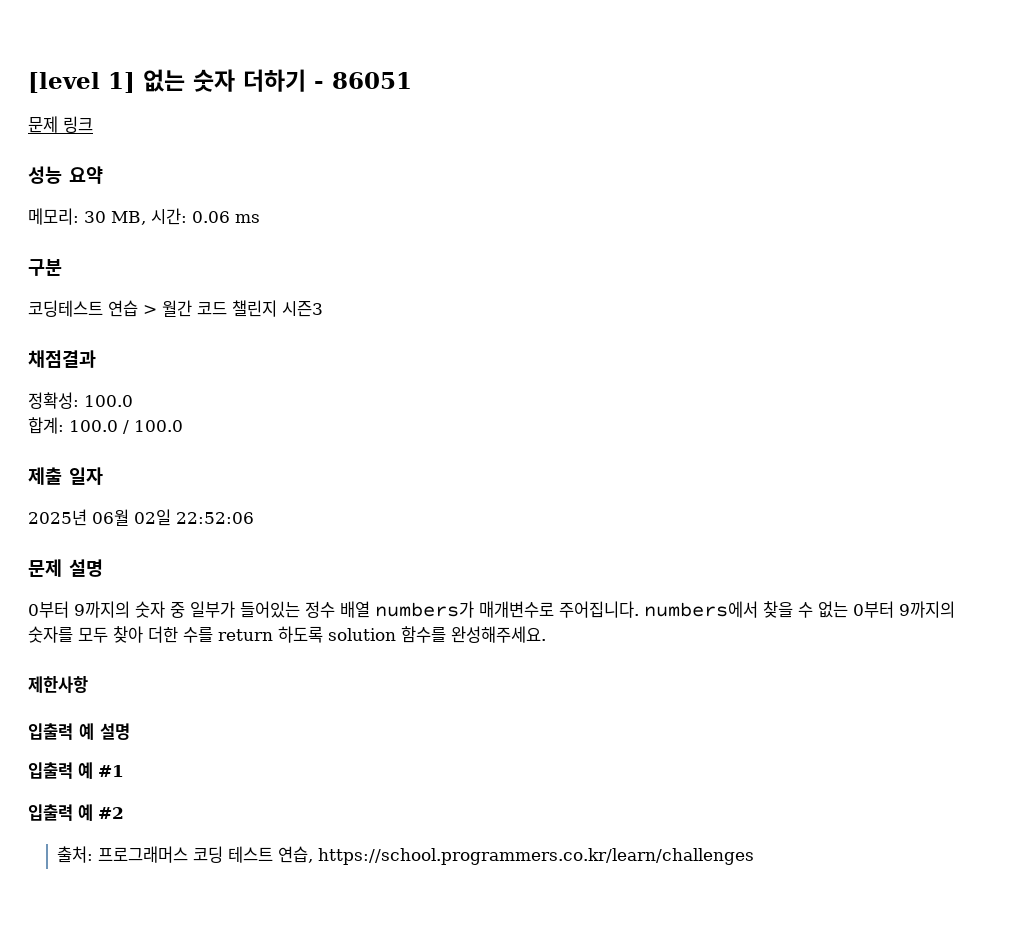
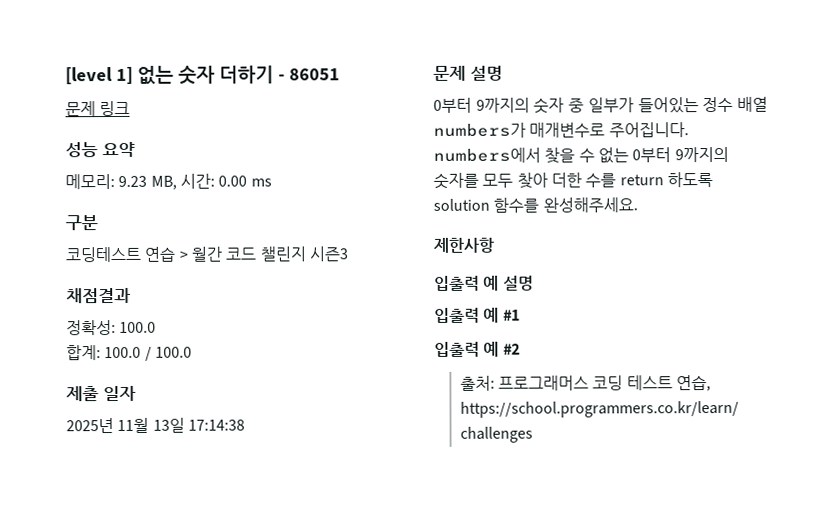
- 메모리: 30 MB, 시간: 0.06 ms
+ 메모리: 9.23 MB, 시간: 0.00 ms
- 2025년 06월 02일 22:52:06
+ 2025년 11월 13일 17:14:38

